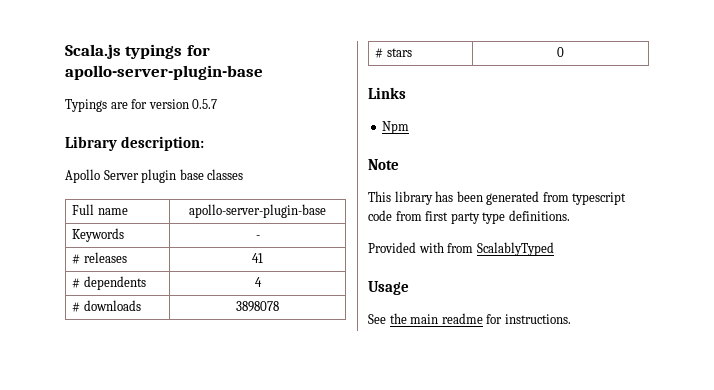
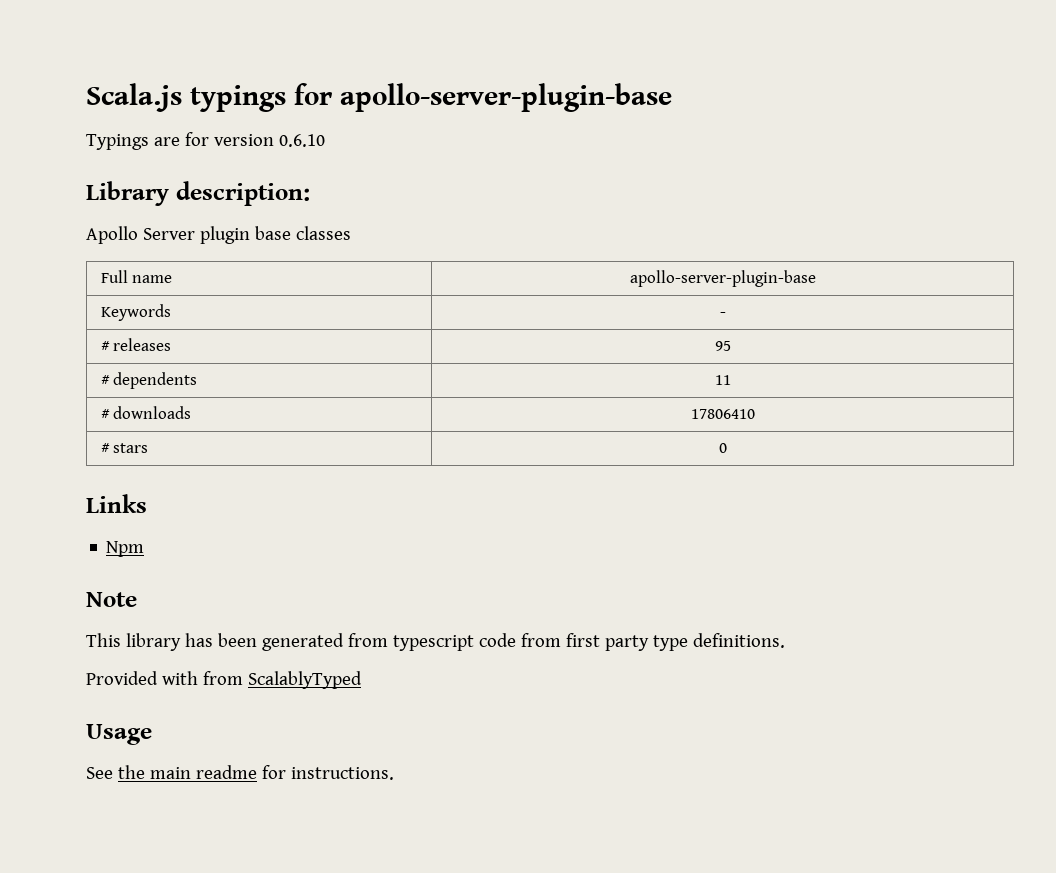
- Typings are for version 0.5.7
+ Typings are for version 0.6.10
- # releases | 41
+ # releases | 95
- # dependents | 4
+ # dependents | 11
- # downloads | 3898078
+ # downloads | 17806410

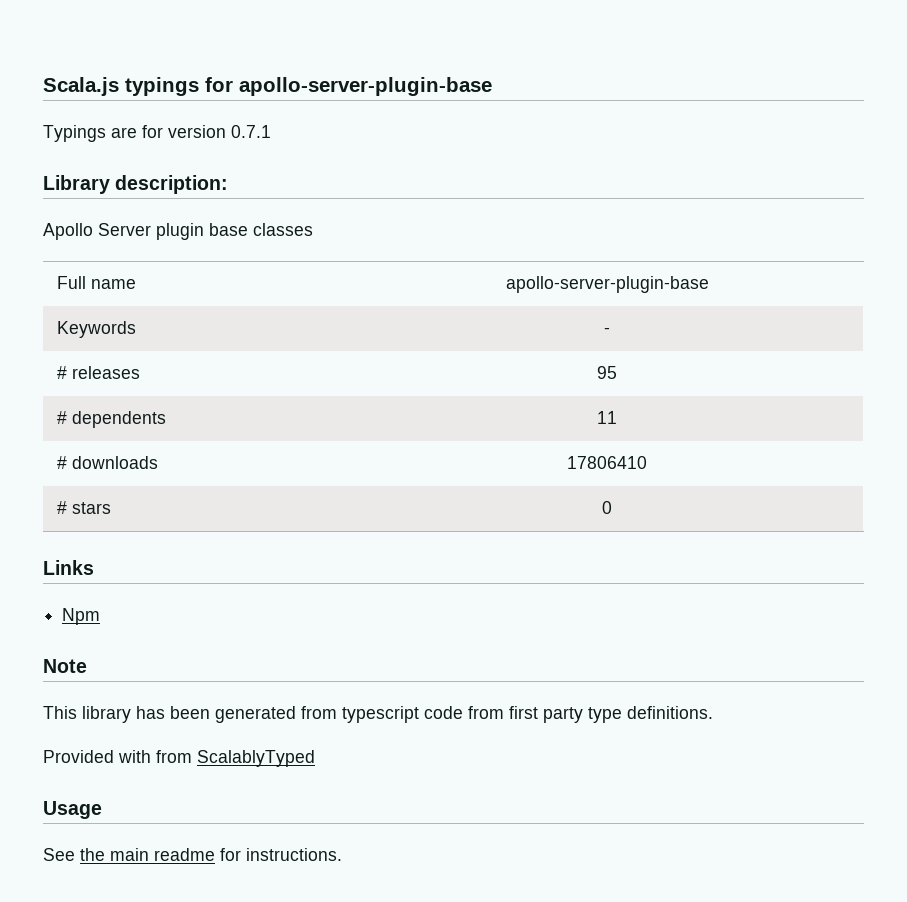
- Typings are for version 0.6.10
+ Typings are for version 0.7.1

